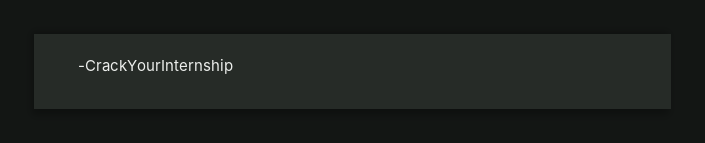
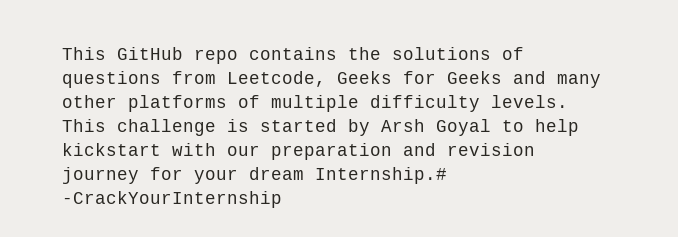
- -CrackYourInternship
+ This GitHub repo contains the solutions of questions from Leetcode, Geeks for Geeks and many other platforms of multiple difficulty levels. This challenge is started by Arsh Goyal to help kickstart with our preparation and revision journey for your dream Internship.# -CrackYourInternship

